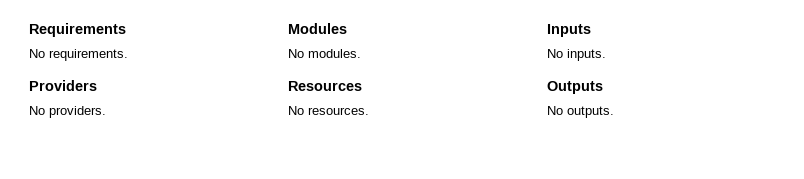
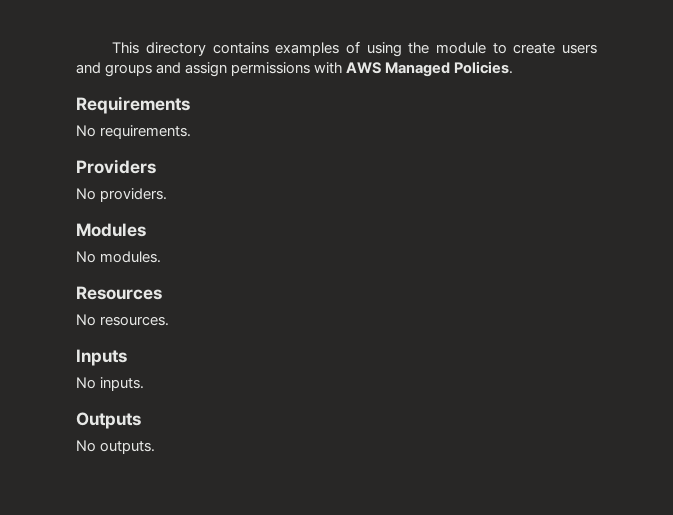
+ This directory contains examples of using the module to create users and groups and assign permissions with AWS Managed Policies.

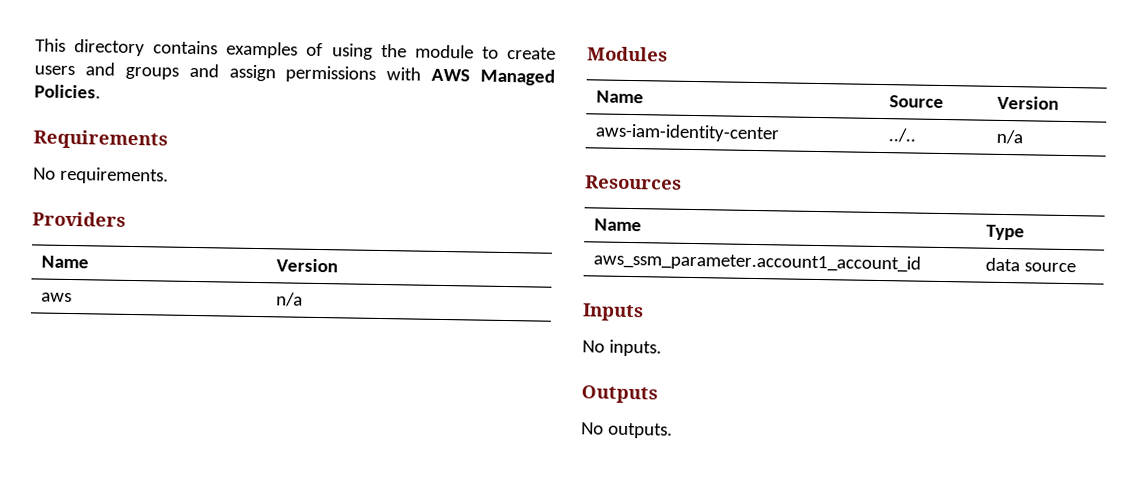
- No providers.
+ Name | Version
+ aws | n/a
  Modules
- No modules.
+ Name | Source | Version
+ aws-iam-identity-center | ../.. | n/a
  Resources
- No resources.
+ Name | Type
+ aws_ssm_parameter.account1_account_id | data source

